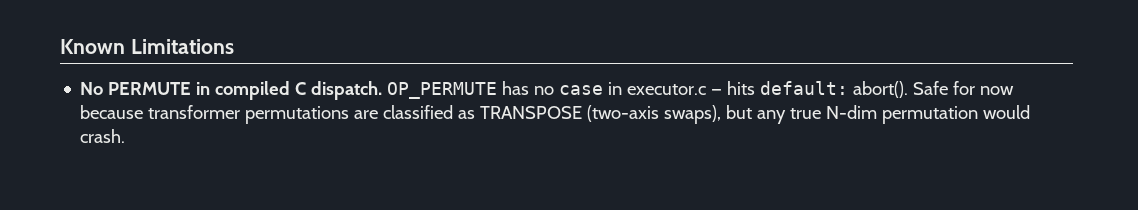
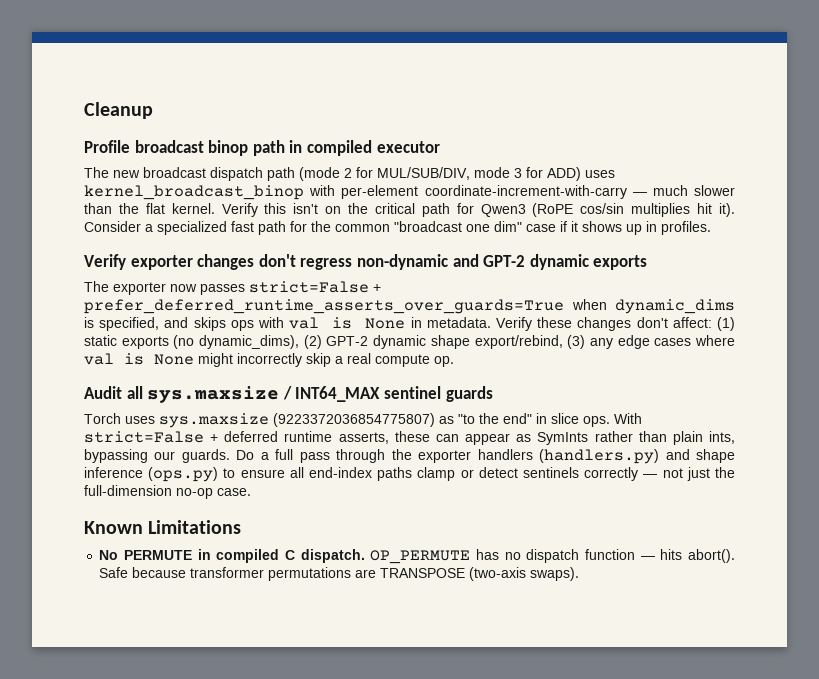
+ Cleanup
+ Profile broadcast binop path in compiled executor
+ The new broadcast dispatch path (mode 2 for MUL/SUB/DIV, mode 3 for ADD) uses kernel_broadcast_binop with per-element coordinate-increment-with-carry — much slower than the flat kernel. Verify this isn't on the critical path for Qwen3 (RoPE cos/sin multiplies hit it). Consider a specialized fast path for the common "broadcast one dim" case if it shows up in profiles.
+ Verify exporter changes don't regress non-dynamic and GPT-2 dynamic exports
+ The exporter now passes strict=False + prefer_deferred_runtime_asserts_over_guards=True when dynamic_dims is specified, and skips ops with val is None in metadata. Verify these changes don't affect: (1) static exports (no dynamic_dims), (2) GPT-2 dynamic shape export/rebind, (3) any edge cases where val is None might incorrectly skip a real compute op.
+ Audit all sys.maxsize / INT64_MAX sentinel guards
+ Torch uses sys.maxsize (9223372036854775807) as "to the end" in slice ops. With strict=False + deferred runtime asserts, these can appear as SymInts rather than plain ints, bypassing our guards. Do a full pass through the exporter handlers (handlers.py) and shape inference (ops.py) to ensure all end-index paths clamp or detect sentinels correctly — not just the full-dimension no-op case.
- OP_PERMUTE has no case in executor.c — hits default: abort().
+ OP_PERMUTE has no dispatch function — hits abort().
- Safe for now because transformer permutations are classified as TRANSPOSE (two-axis swaps), but any true N-dim permutation would crash.
+ Safe because transformer permutations are TRANSPOSE (two-axis swaps).

